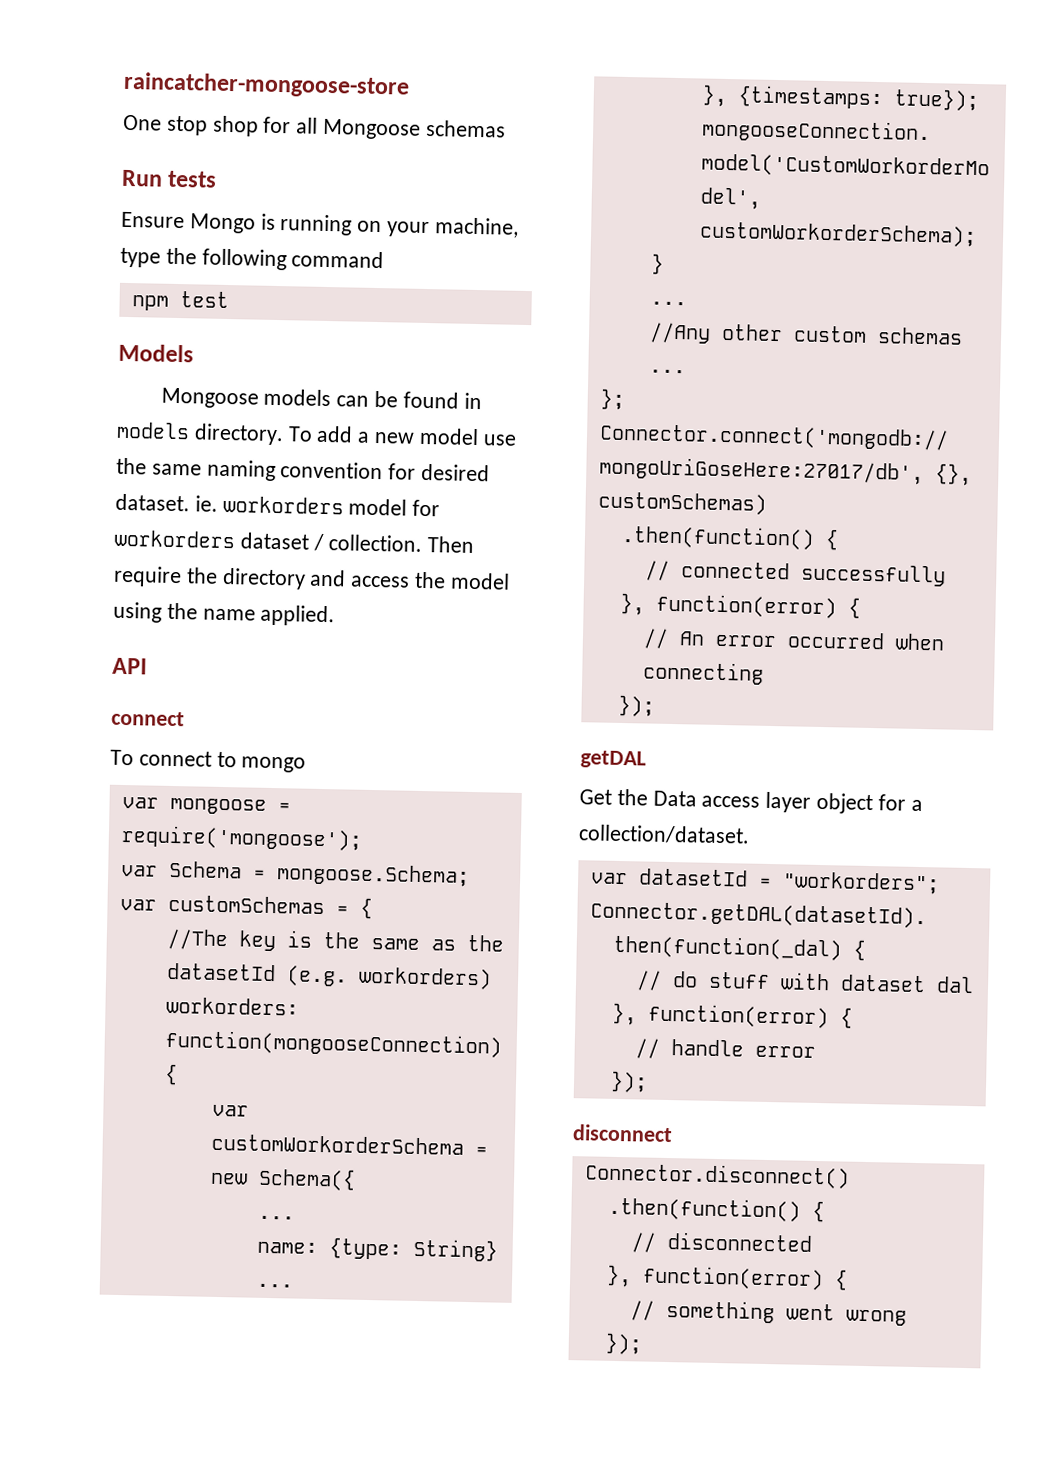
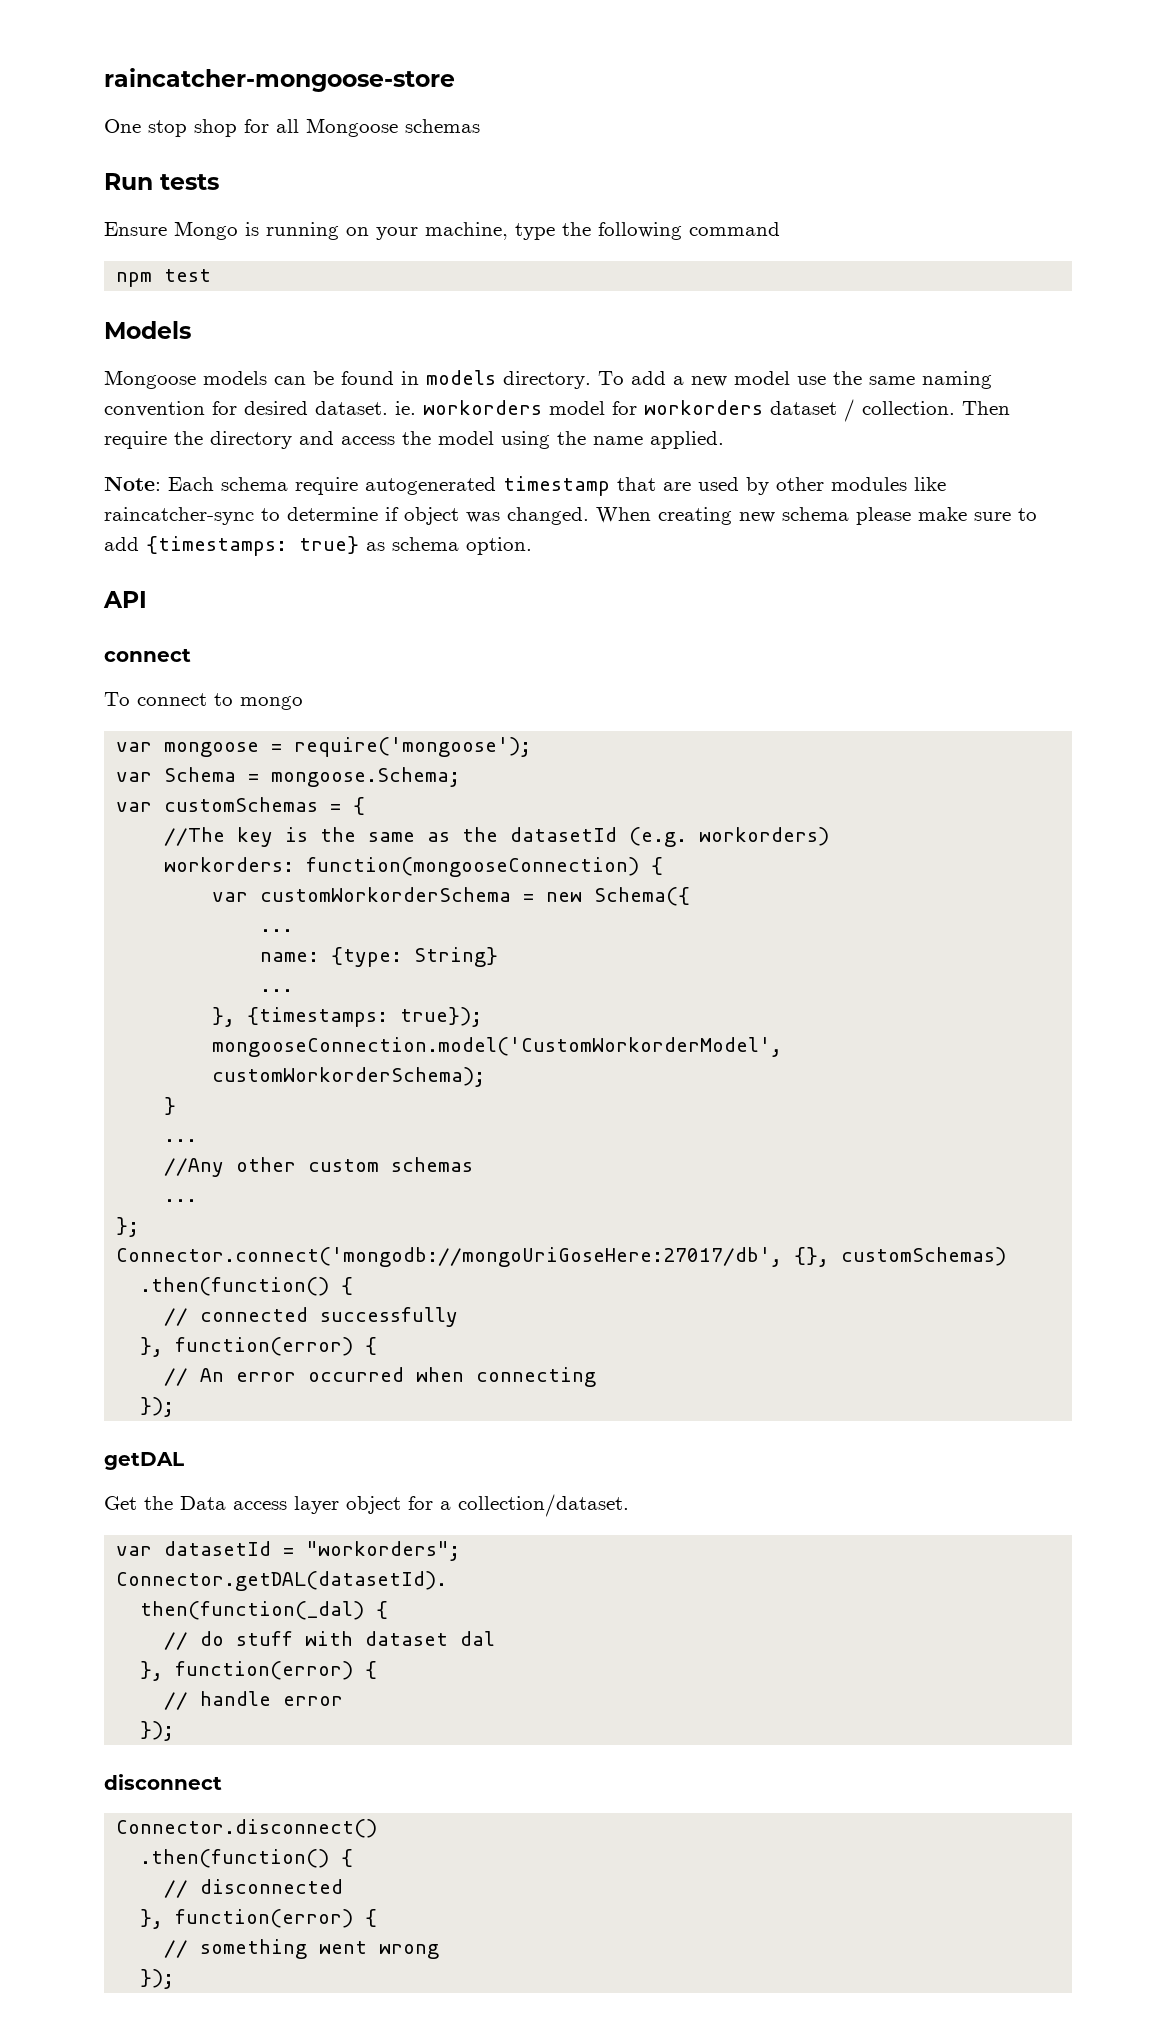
+ Note: Each schema require autogenerated timestamp that are used by other modules like raincatcher-sync to determine if object was changed. When creating new schema please make sure to add {timestamps: true} as schema option.

